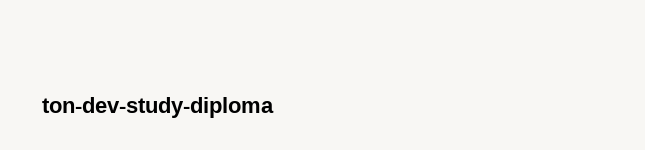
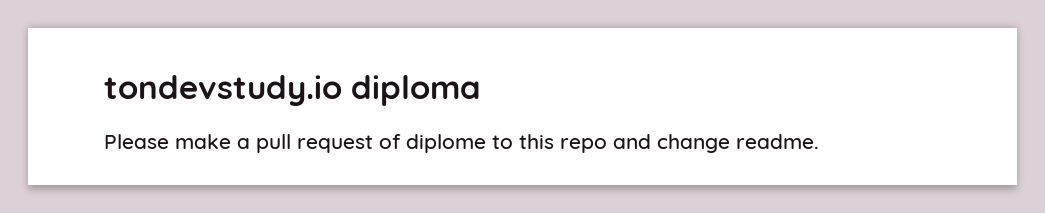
- ton-dev-study-diploma
+ tondevstudy.io diploma
+ Please make a pull request of diplome to this repo and change readme.

